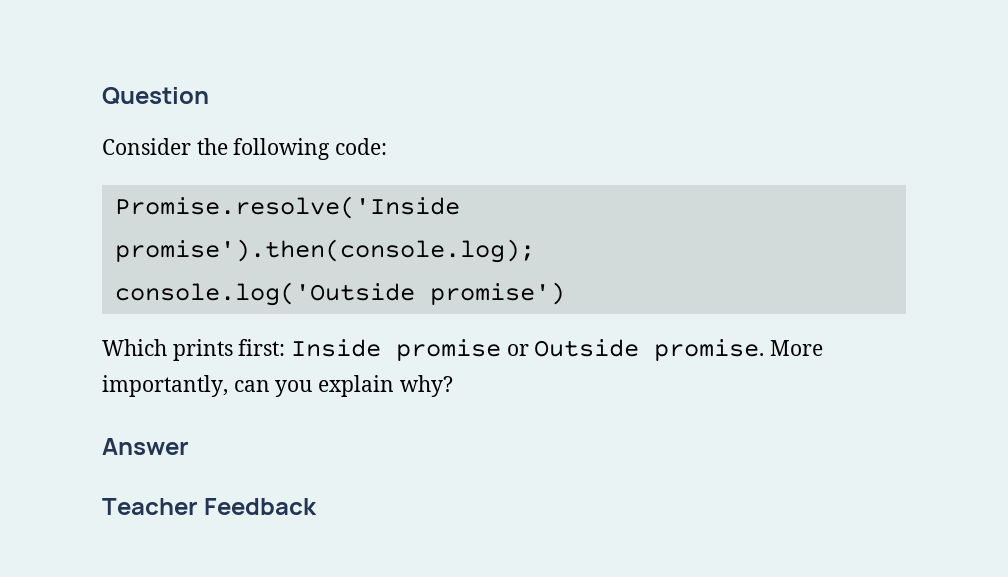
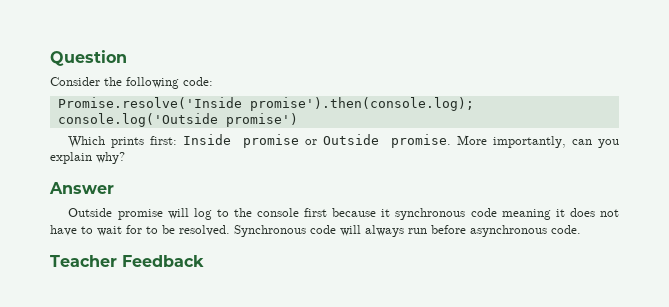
+ Outside promise will log to the console first because it synchronous code meaning it does not have to wait for to be resolved. Synchronous code will always run before asynchronous code.

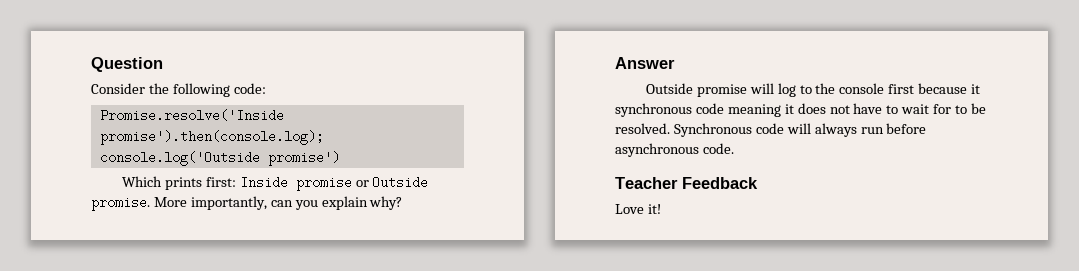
+ Love it!

